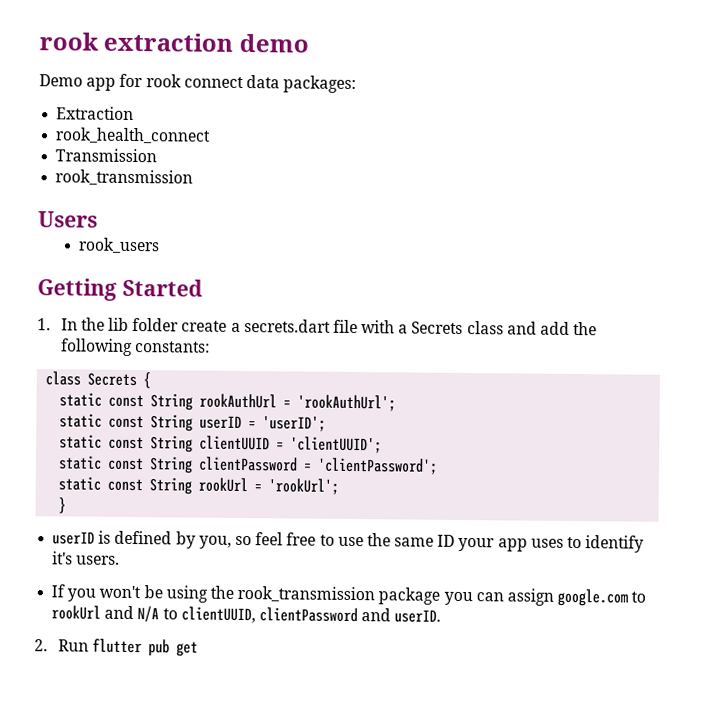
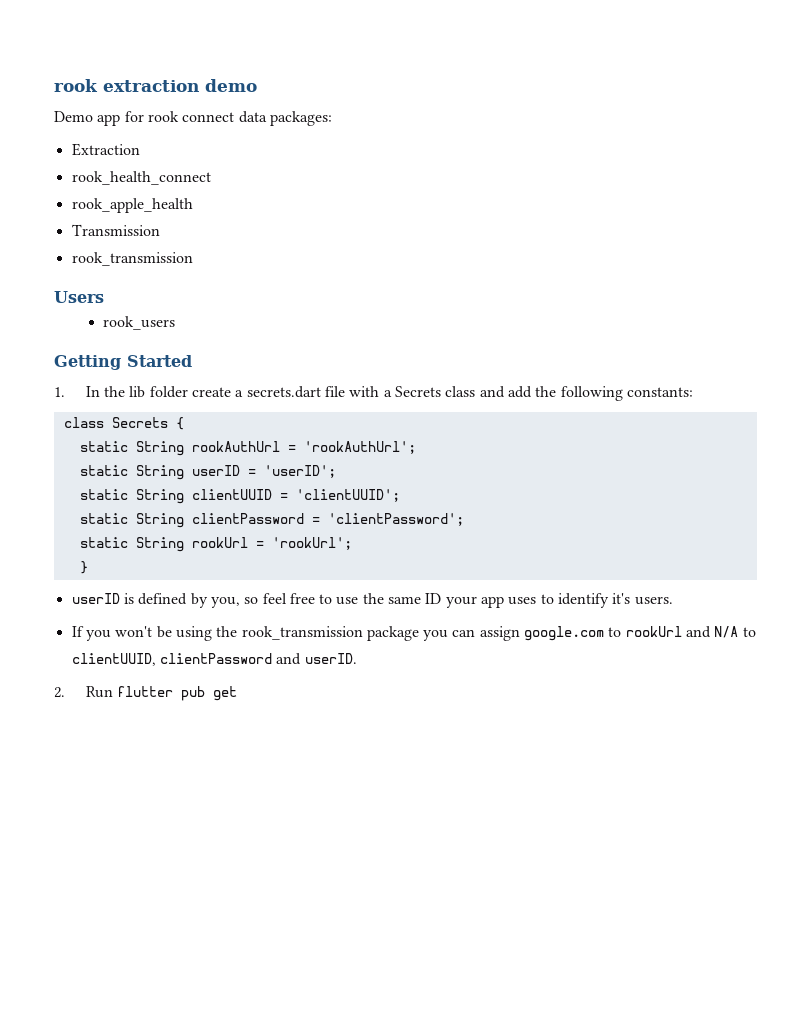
+ rook_apple_health
- static const String rookAuthUrl = 'rookAuthUrl';
+ static String rookAuthUrl = 'rookAuthUrl';
- static const String userID = 'userID';
+ static String userID = 'userID';
- static const String clientUUID = 'clientUUID';
+ static String clientUUID = 'clientUUID';
- static const String clientPassword = 'clientPassword';
+ static String clientPassword = 'clientPassword';
- static const String rookUrl = 'rookUrl';
+ static String rookUrl = 'rookUrl';

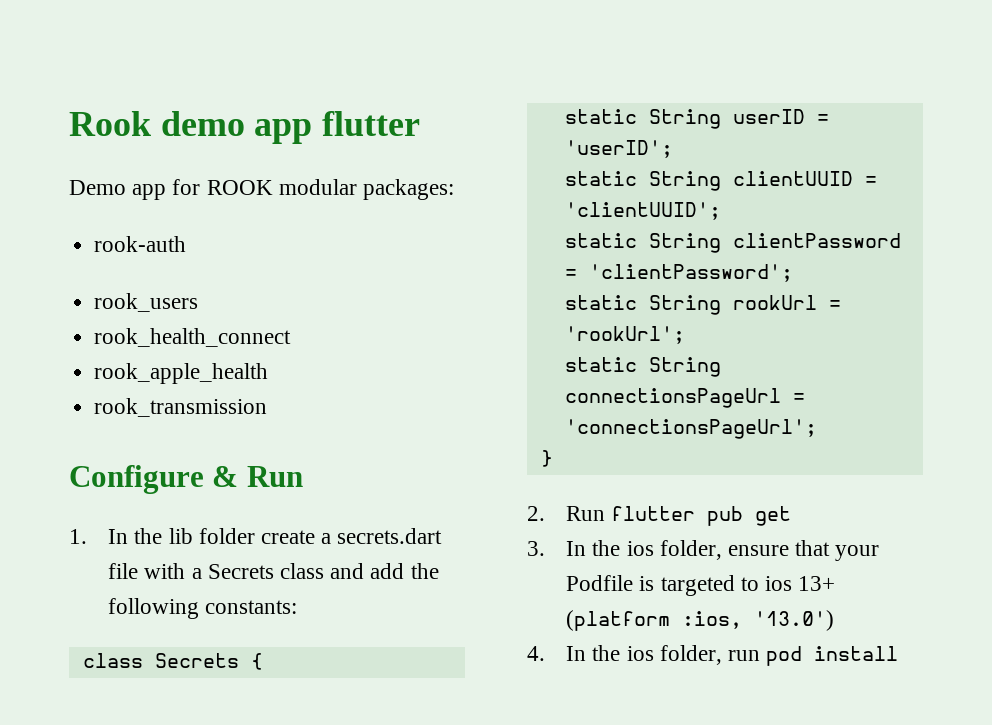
- rook extraction demo
+ Rook demo app flutter
- Demo app for rook connect data packages:
+ Demo app for ROOK modular packages:
- Extraction
+ rook-auth
+ rook_users
- Transmission
- Users
- rook_users
- Getting Started
+ Configure & Run
- static String rookAuthUrl = 'rookAuthUrl';
+ static String connectionsPageUrl = 'connectionsPageUrl';
  }
- userID is defined by you, so feel free to use the same ID your app uses to identify it's users.
- If you won't be using the rook_transmission package you can assign google.com to rookUrl and N/A to clientUUID, clientPassword and userID.
+ 3. In the ios folder, ensure that your Podfile is targeted to ios 13+ (platform :ios, '13.0')
+ 4. In the ios folder, run pod install

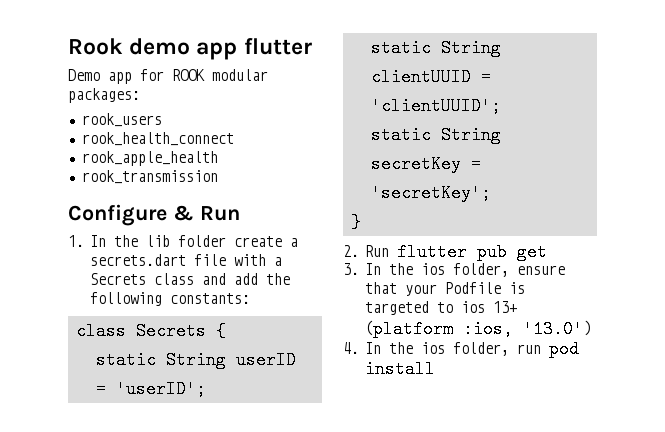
- rook-auth
- static String clientPassword = 'clientPassword';
- static String rookUrl = 'rookUrl';
- static String connectionsPageUrl = 'connectionsPageUrl';
+ static String secretKey = 'secretKey';

